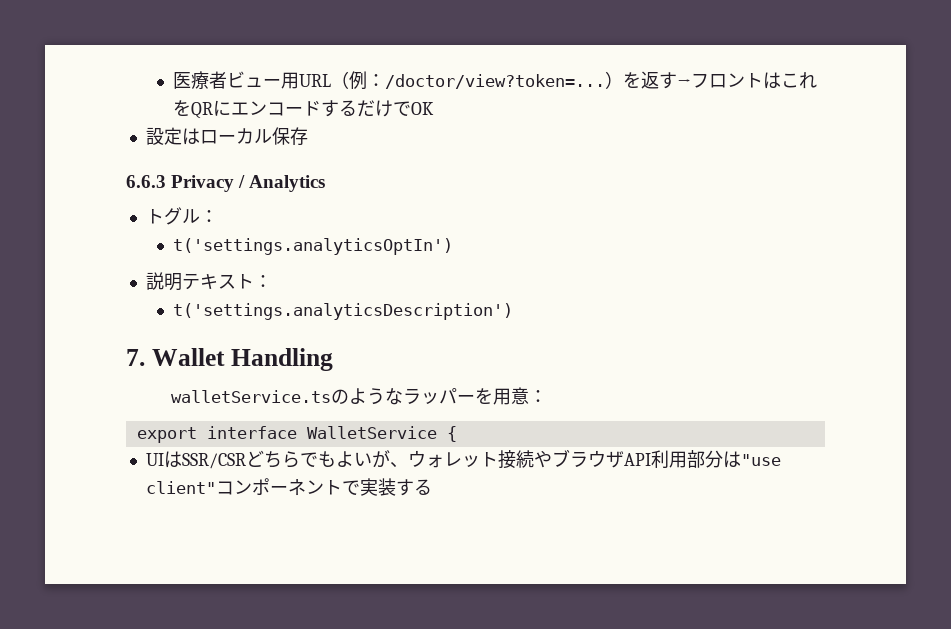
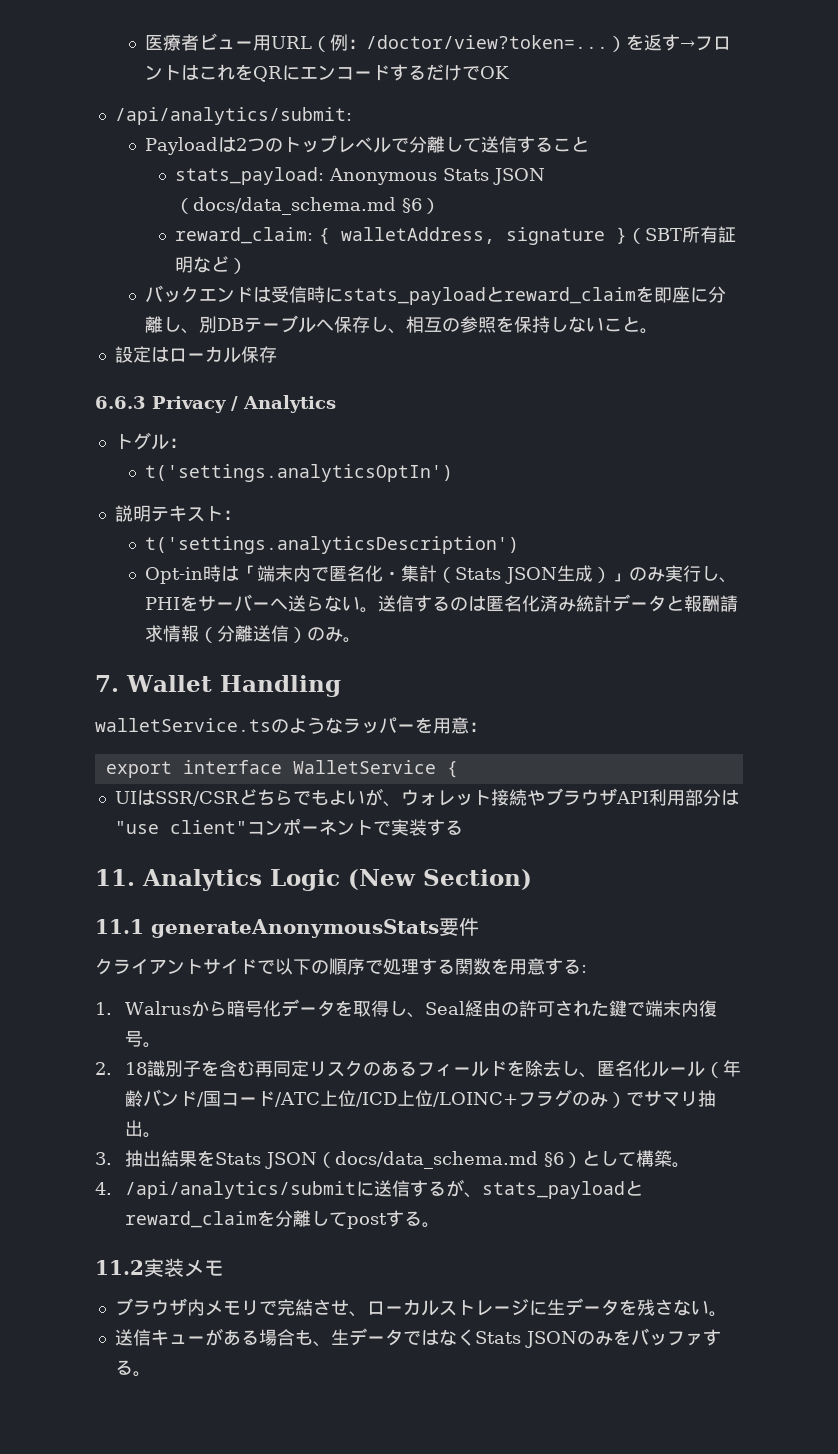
+ /api/analytics/submit:
+ Payloadは2つのトップレベルで分離して送信すること
+ stats_payload: Anonymous Stats JSON（docs/data_schema.md §6）
+ reward_claim: { walletAddress, signature }（SBT所有証明など）
+ バックエンドは受信時にstats_payloadとreward_claimを即座に分離し、別DBテーブルへ保存し、相互の参照を保持しないこと。
+ Opt-in時は「端末内で匿名化・集計（Stats JSON生成）」のみ実行し、PHIをサーバーへ送らない。送信するのは匿名化済み統計データと報酬請求情報（分離送信）のみ。
+ 11. Analytics Logic (New Section)
+ 11.1 generateAnonymousStats要件
+ クライアントサイドで以下の順序で処理する関数を用意する:
+ 1. Walrusから暗号化データを取得し、Seal経由の許可された鍵で端末内復号。
+ 2. 18識別子を含む再同定リスクのあるフィールドを除去し、匿名化ルール（年齢バンド/国コード/ATC上位/ICD上位/LOINC+フラグのみ）でサマリ抽出。
+ 3.抽出結果をStats JSON（docs/data_schema.md §6）として構築。
+ 4. /api/analytics/submitに送信するが、stats_payloadとreward_claimを分離してpostする。
+ 11.2実装メモ
+ ブラウザ内メモリで完結させ、ローカルストレージに生データを残さない。
+ 送信キューがある場合も、生データではなくStats JSONのみをバッファする。

